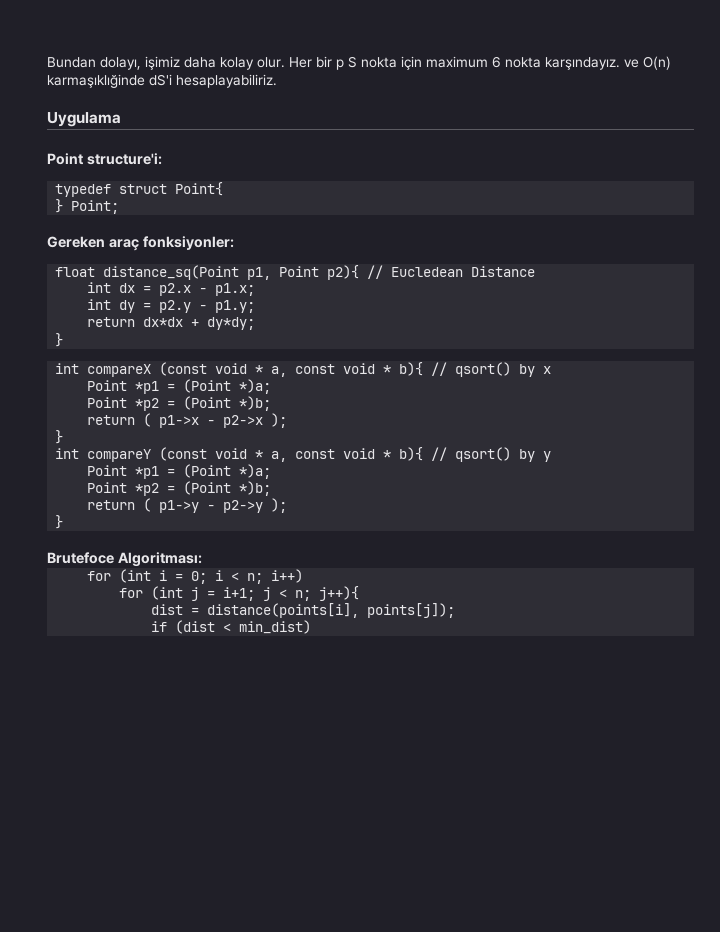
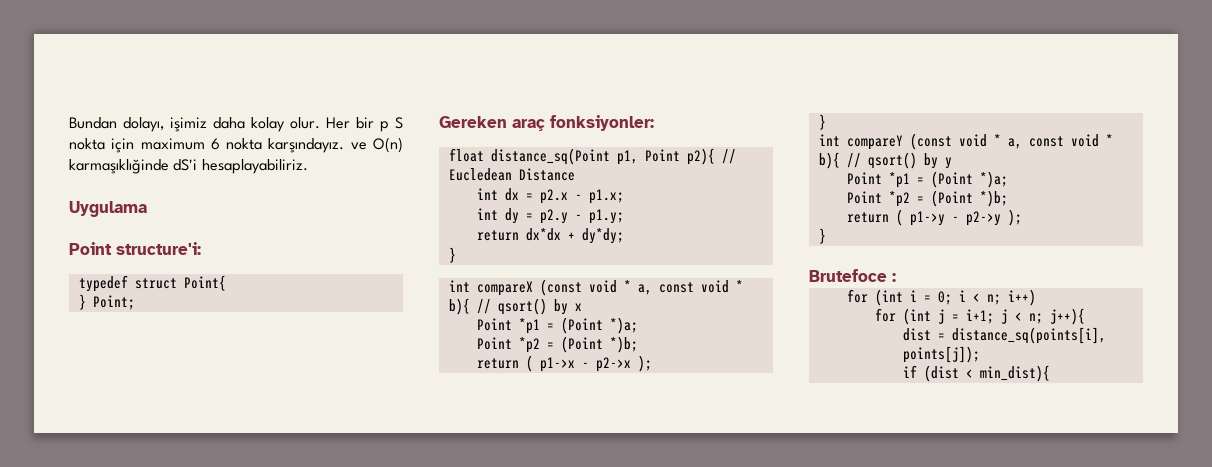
- Brutefoce Algoritması:
+ Brutefoce :
- dist = distance(points[i], points[j]);
+ dist = distance_sq(points[i], points[j]);
- if (dist < min_dist)
+ if (dist < min_dist){

